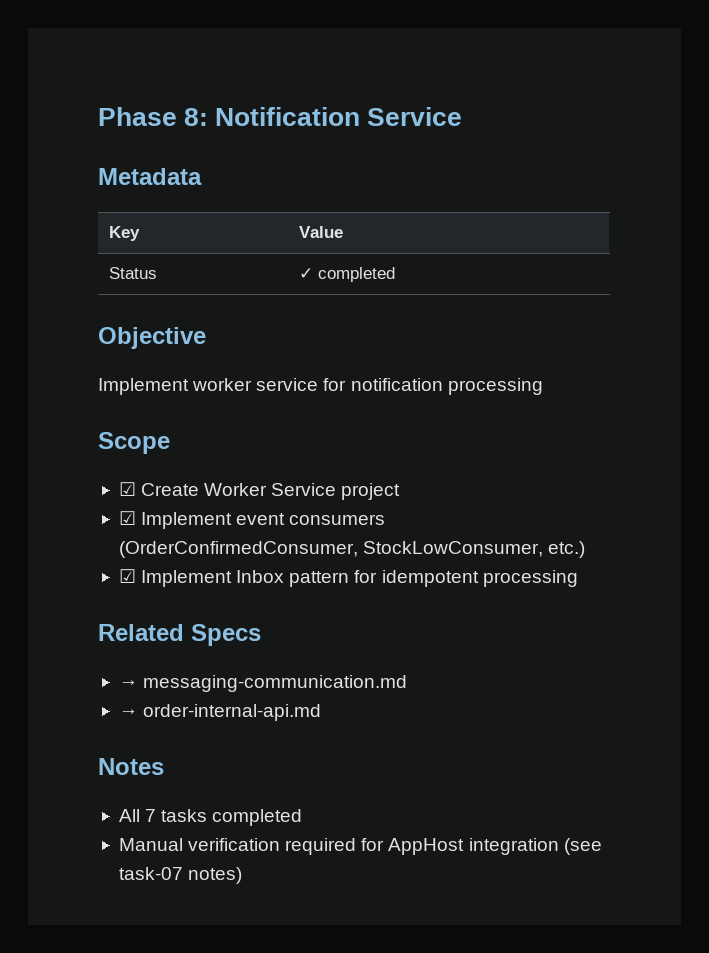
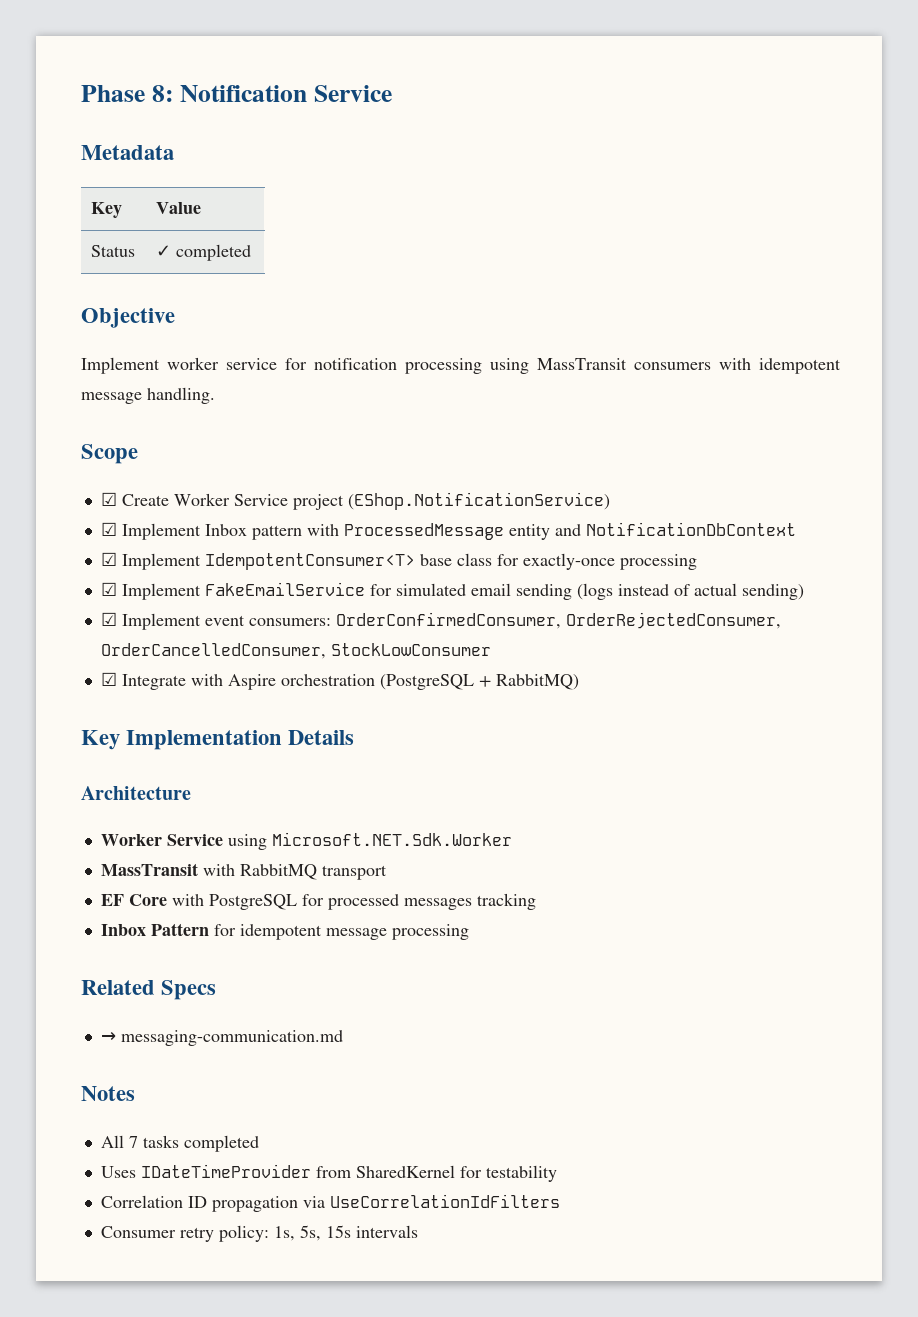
- Implement worker service for notification processing
+ Implement worker service for notification processing using MassTransit consumers with idempotent message handling.
- ☑ Create Worker Service project
- ☑ Implement event consumers (OrderConfirmedConsumer, StockLowConsumer, etc.)
- ☑ Implement Inbox pattern for idempotent processing
+ ☑ Create Worker Service project (EShop.NotificationService)
+ ☑ Implement Inbox pattern with ProcessedMessage entity and NotificationDbContext
+ ☑ Implement IdempotentConsumer<T> base class for exactly-once processing
+ ☑ Implement FakeEmailService for simulated email sending (logs instead of actual sending)
+ ☑ Implement event consumers: OrderConfirmedConsumer, OrderRejectedConsumer, OrderCancelledConsumer, StockLowConsumer
+ ☑ Integrate with Aspire orchestration (PostgreSQL + RabbitMQ)
+ Key Implementation Details
+ Architecture
+ Worker Service using Microsoft.NET.Sdk.Worker
+ MassTransit with RabbitMQ transport
+ EF Core with PostgreSQL for processed messages tracking
+ Inbox Pattern for idempotent message processing
- → order-internal-api.md
- Manual verification required for AppHost integration (see task-07 notes)
+ Uses IDateTimeProvider from SharedKernel for testability
+ Correlation ID propagation via UseCorrelationIdFilters
+ Consumer retry policy: 1s, 5s, 15s intervals

